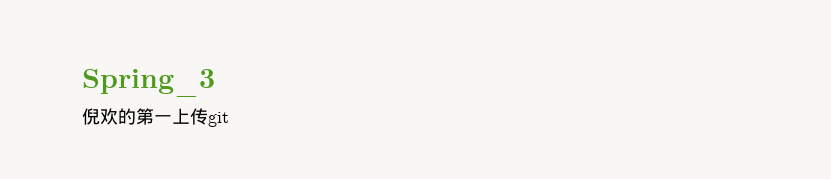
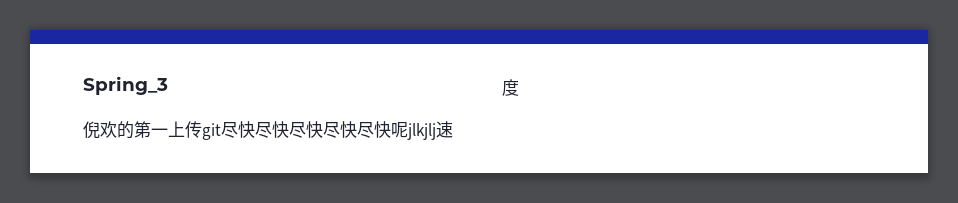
- 倪欢的第一上传git
+ 倪欢的第一上传git尽快尽快尽快尽快尽快呢jlkjlj速度

